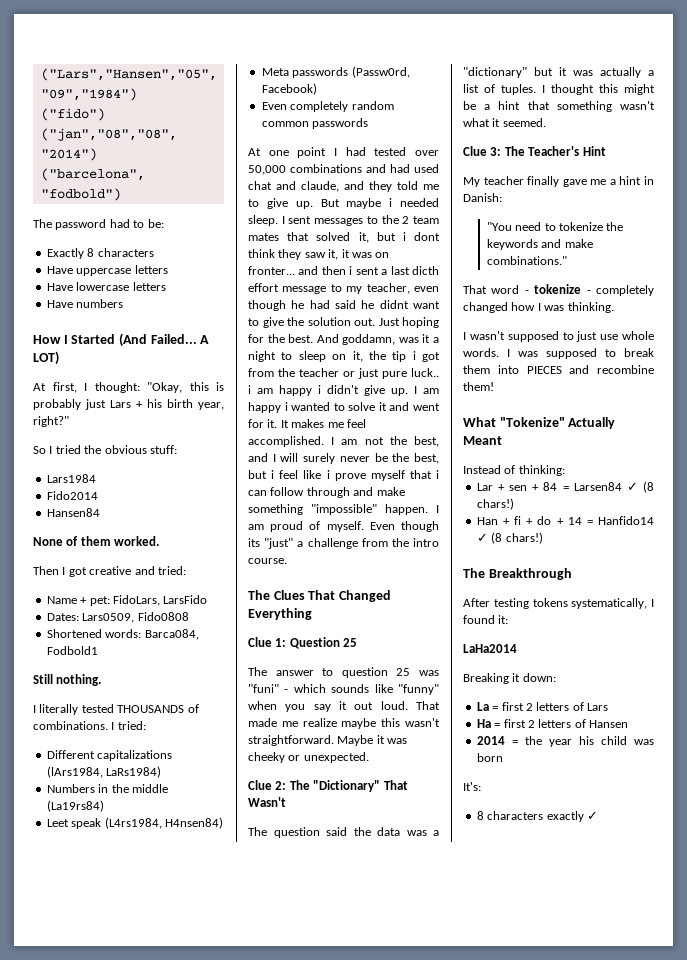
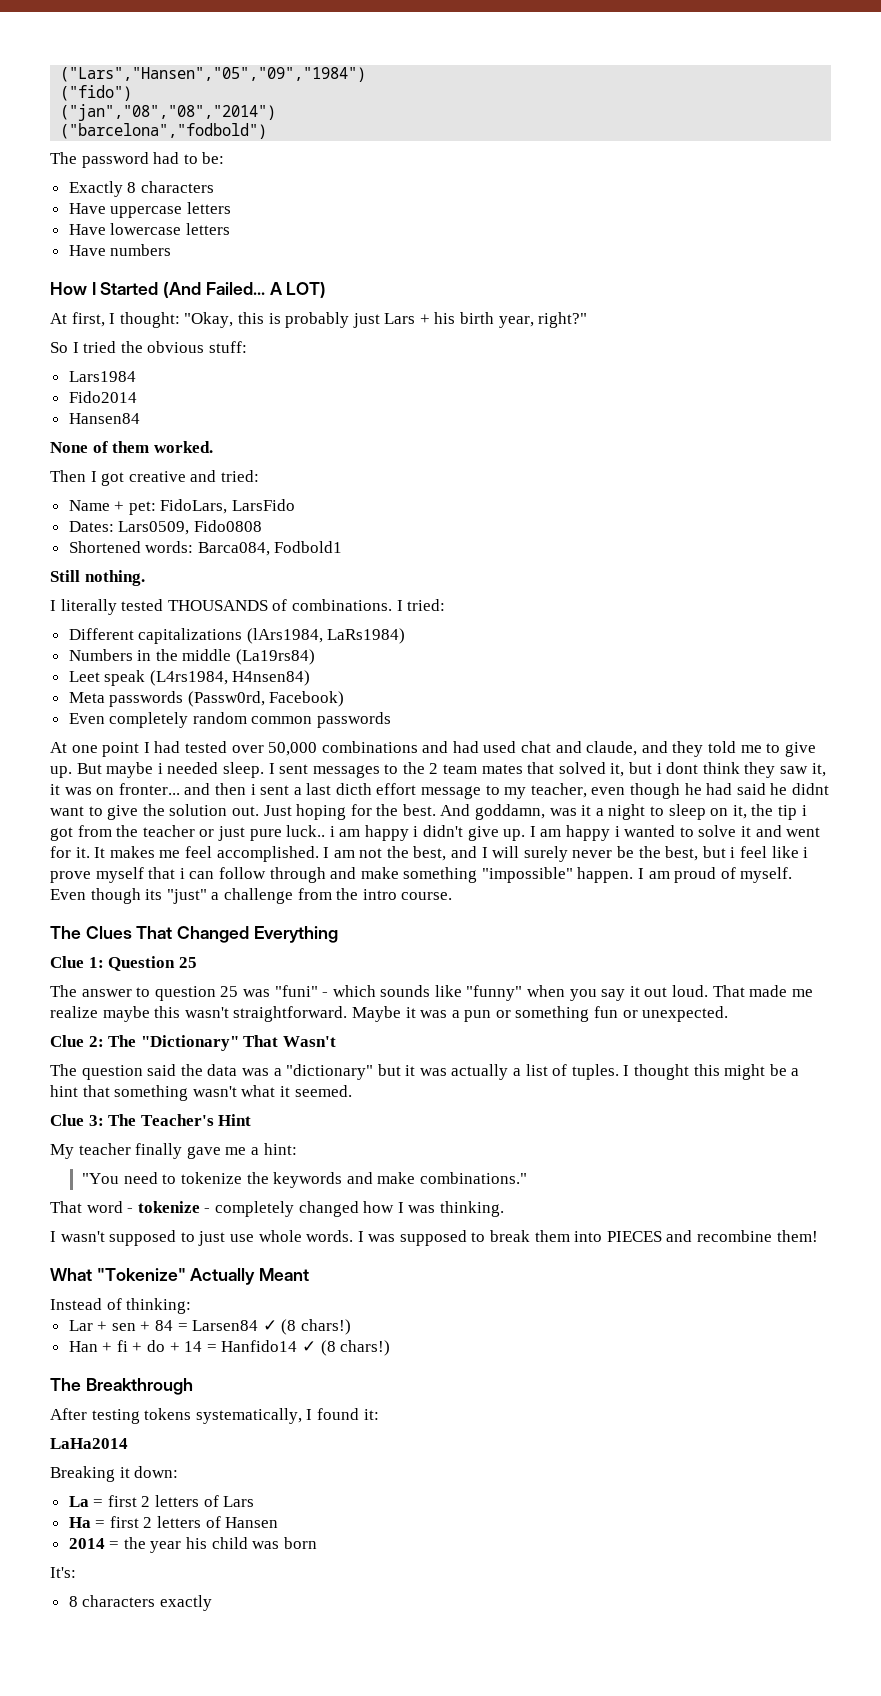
- Maybe it was cheeky or unexpected.
+ Maybe it was a pun or something fun or unexpected.
- My teacher finally gave me a hint in Danish:
+ My teacher finally gave me a hint:
- 8 characters exactly ✓
+ 8 characters exactly

